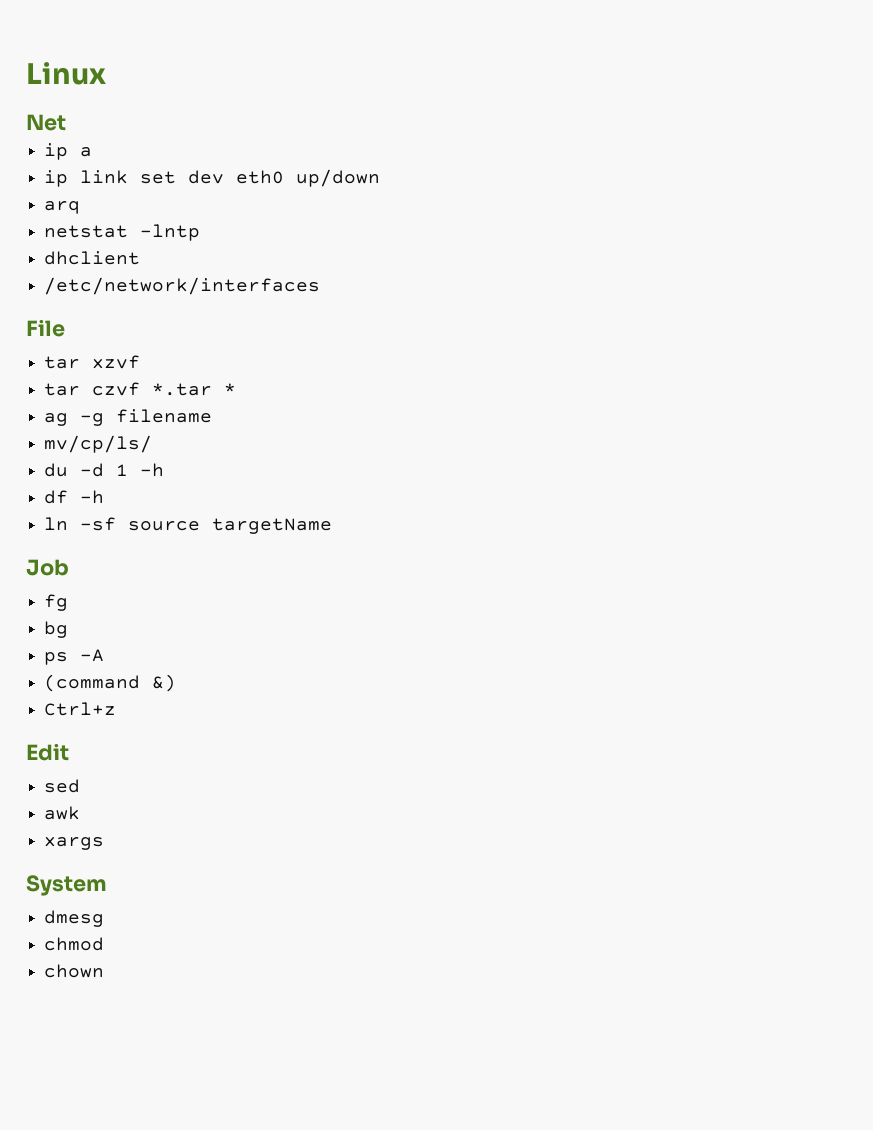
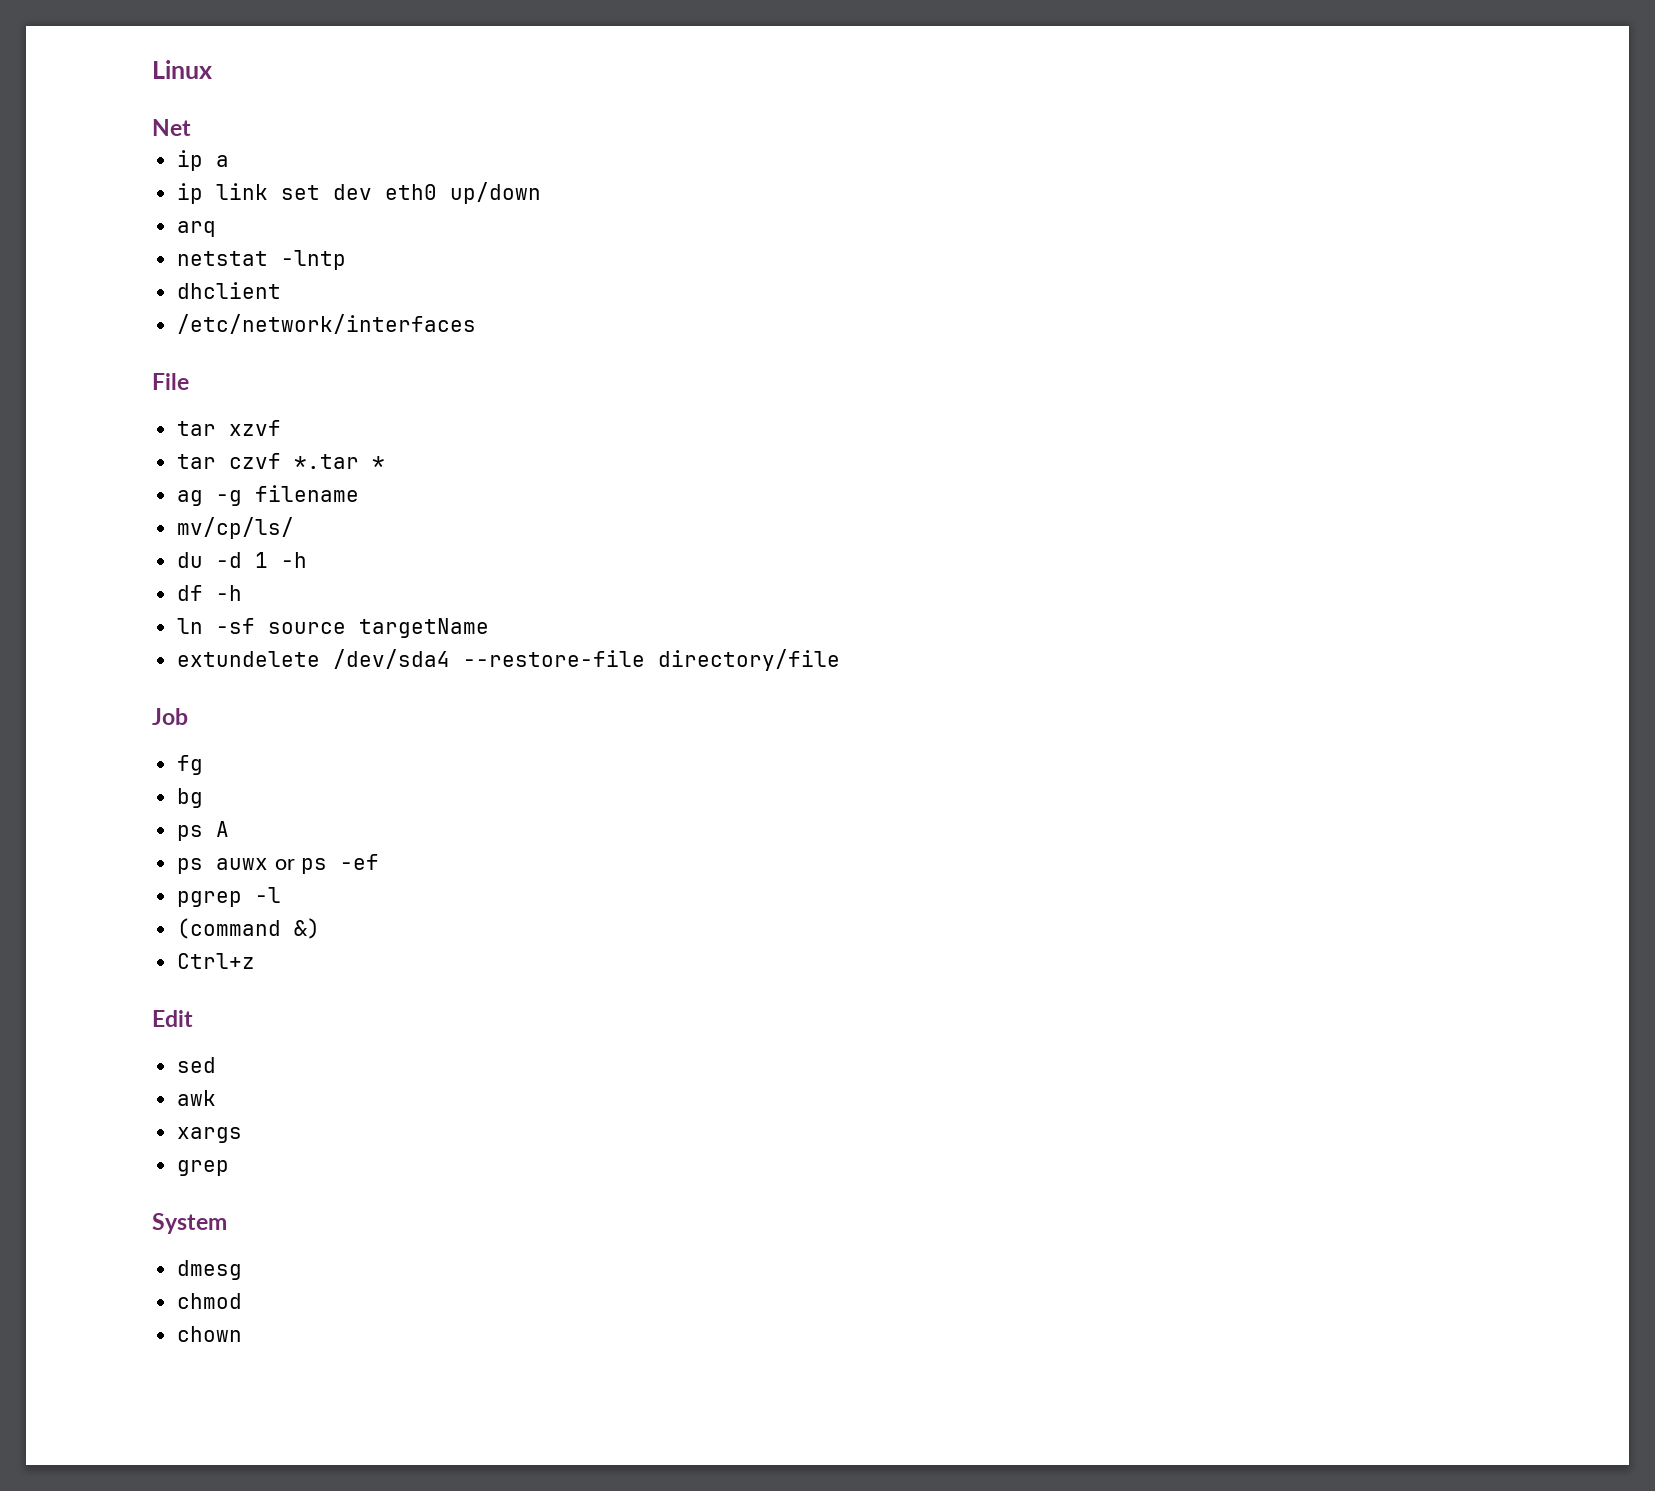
+ extundelete /dev/sda4 --restore-file directory/file
- ps -A
+ ps A
+ ps auwx or ps -ef
+ pgrep -l
+ grep

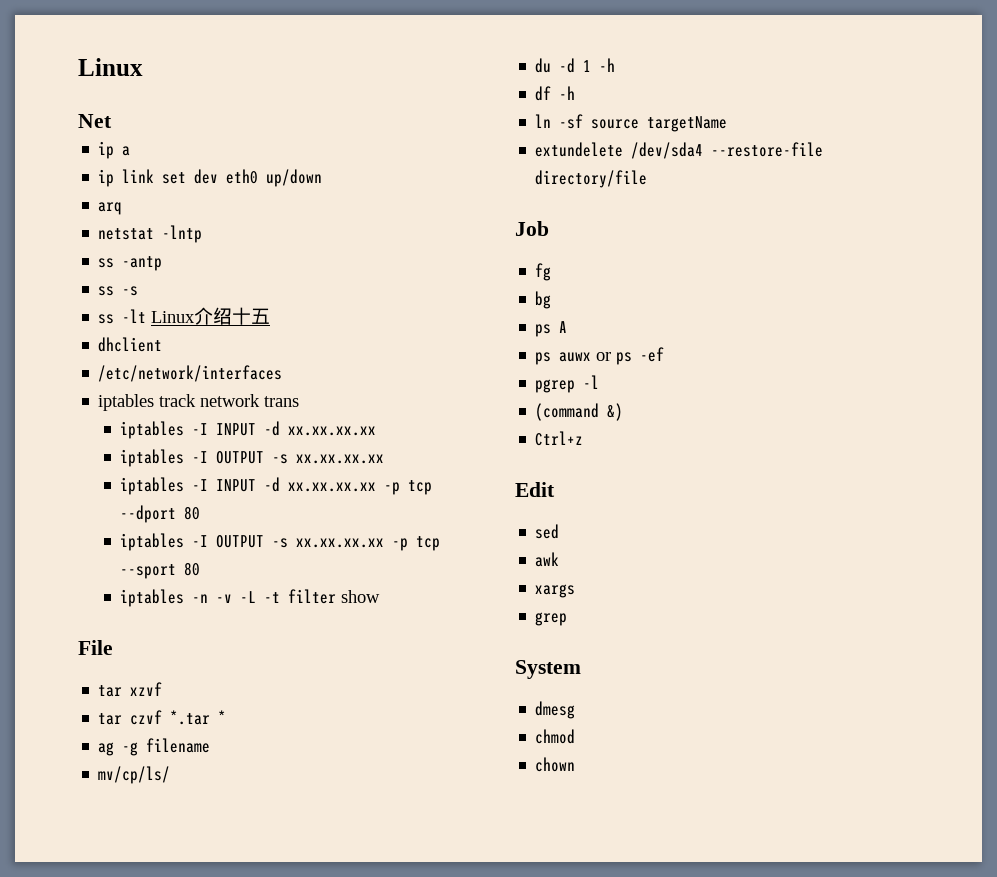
+ ss -antp
+ ss -s
+ ss -lt Linux介绍十五
  dhclient
  /etc/network/interfaces
+ iptables track network trans
+ iptables -I INPUT -d xx.xx.xx.xx
+ iptables -I OUTPUT -s xx.xx.xx.xx
+ iptables -I INPUT -d xx.xx.xx.xx -p tcp --dport 80
+ iptables -I OUTPUT -s xx.xx.xx.xx -p tcp --sport 80
+ iptables -n -v -L -t filter show

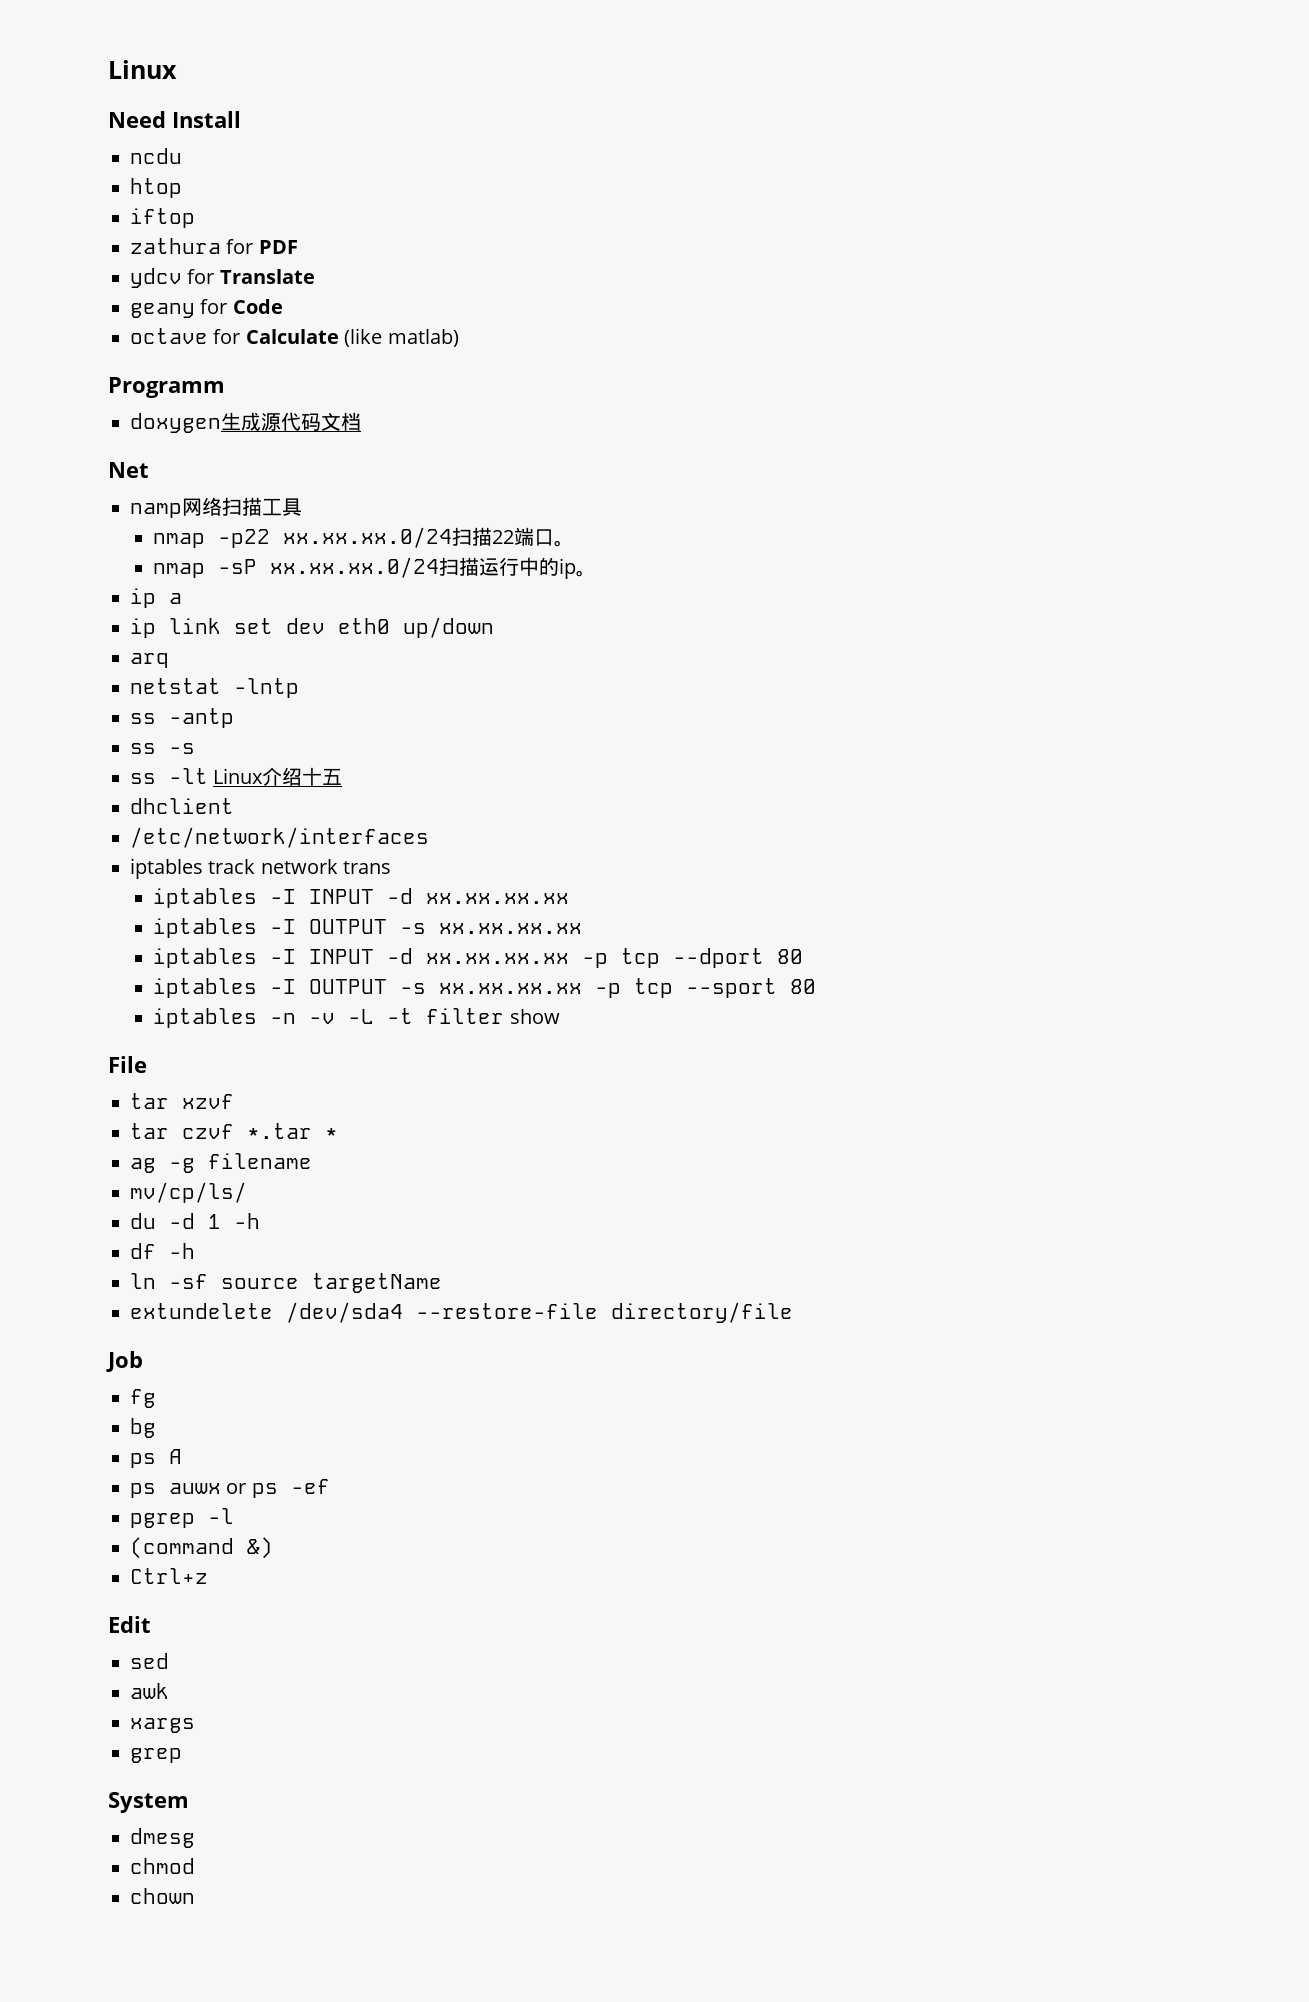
+ Need Install
+ ncdu
+ htop
+ iftop
+ zathura for PDF
+ ydcv for Translate
+ geany for Code
+ octave for Calculate (like matlab)
+ Programm
+ doxygen生成源代码文档
  Net
+ namp网络扫描工具
+ nmap -p22 xx.xx.xx.0/24扫描22端口。
+ nmap -sP xx.xx.xx.0/24扫描运行中的ip。

